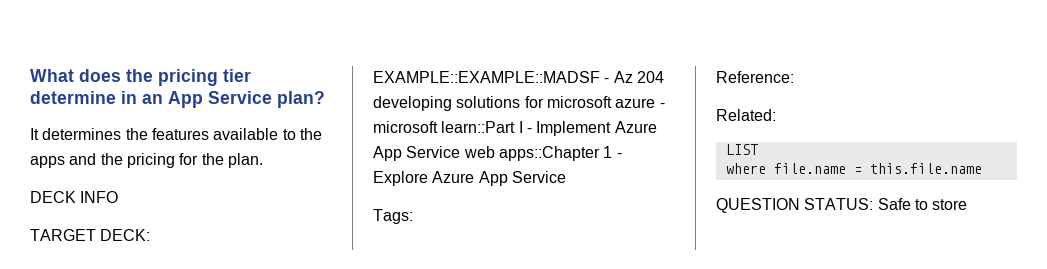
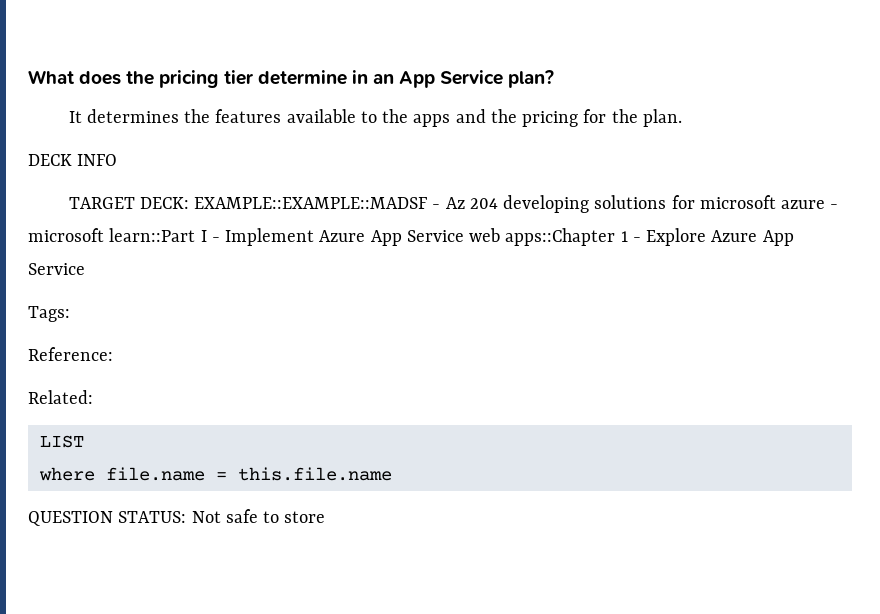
- QUESTION STATUS: Safe to store
+ QUESTION STATUS: Not safe to store

